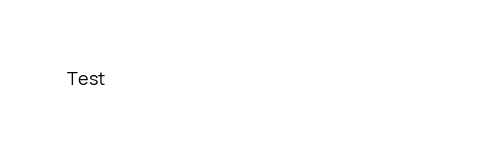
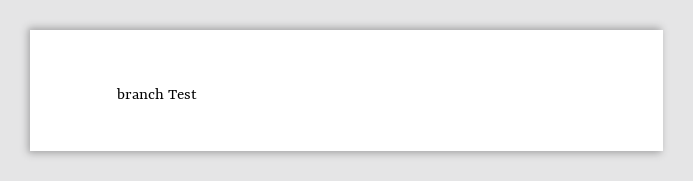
- Test
+ branch Test

